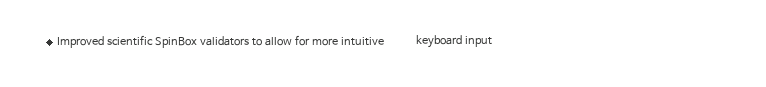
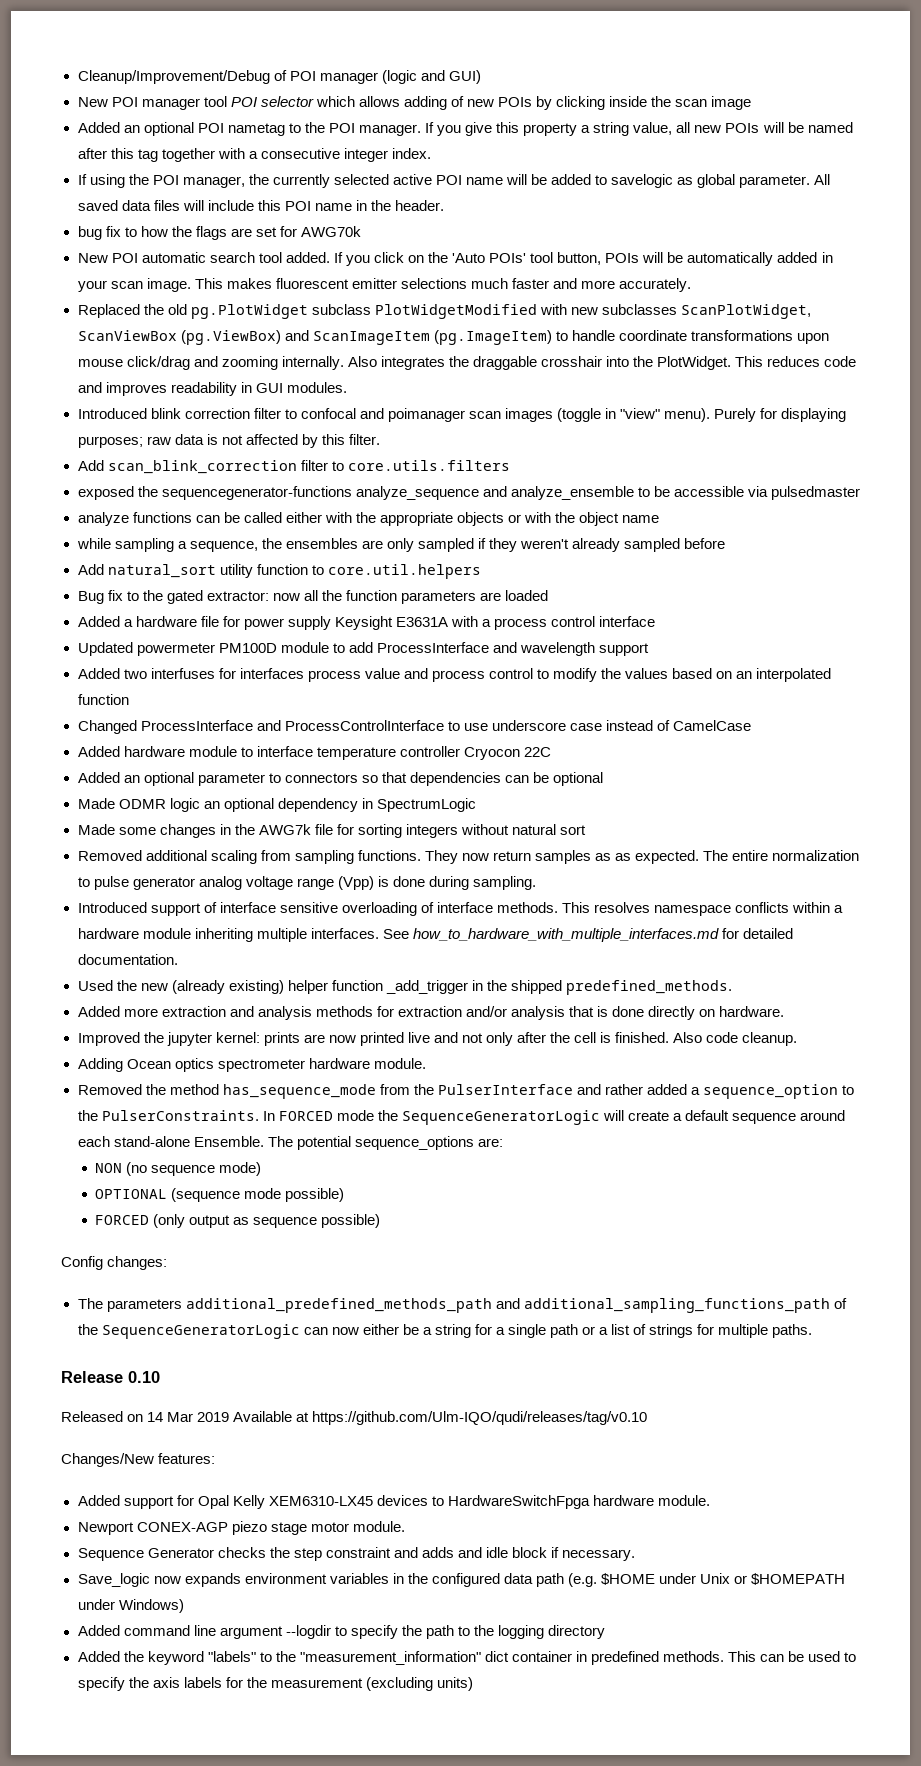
- Improved scientific SpinBox validators to allow for more intuitive keyboard input
+ Cleanup/Improvement/Debug of POI manager (logic and GUI)
+ New POI manager tool POI selector which allows adding of new POIs by clicking inside the scan image
+ Added an optional POI nametag to the POI manager. If you give this property a string value, all new POIs will be named after this tag together with a consecutive integer index.
+ If using the POI manager, the currently selected active POI name will be added to savelogic as global parameter. All saved data files will include this POI name in the header.
+ bug fix to how the flags are set for AWG70k
+ New POI automatic search tool added. If you click on the 'Auto POIs' tool button, POIs will be automatically added in your scan image. This makes fluorescent emitter selections much faster and more accurately.
+ Replaced the old pg.PlotWidget subclass PlotWidgetModified with new subclasses ScanPlotWidget, ScanViewBox (pg.ViewBox) and ScanImageItem (pg.ImageItem) to handle coordinate transformations upon mouse click/drag and zooming internally. Also integrates the draggable crosshair into the PlotWidget. This reduces code and improves readability in GUI modules.
+ Introduced blink correction filter to confocal and poimanager scan images (toggle in "view" menu). Purely for displaying purposes; raw data is not affected by this filter.
+ Add scan_blink_correction filter to core.utils.filters
+ exposed the sequencegenerator-functions analyze_sequence and analyze_ensemble to be accessible via pulsedmaster
+ analyze functions can be called either with the appropriate objects or with the object name
+ while sampling a sequence, the ensembles are only sampled if they weren't already sampled before
+ Add natural_sort utility function to core.util.helpers
+ Bug fix to the gated extractor: now all the function parameters are loaded
+ Added a hardware file for power supply Keysight E3631A with a process control interface
+ Updated powermeter PM100D module to add ProcessInterface and wavelength support
+ Added two interfuses for interfaces process value and process control to modify the values based on an interpolated function
+ Changed ProcessInterface and ProcessControlInterface to use underscore case instead of CamelCase
+ Added hardware module to interface temperature controller Cryocon 22C
+ Added an optional parameter to connectors so that dependencies can be optional
+ Made ODMR logic an optional dependency in SpectrumLogic
+ Made some changes in the AWG7k file for sorting integers without natural sort
+ Removed additional scaling from sampling functions. They now return samples as as expected. The entire normalization to pulse generator analog voltage range (Vpp) is done during sampling.
+ Introduced support of interface sensitive overloading of interface methods. This resolves namespace conflicts within a hardware module inheriting multiple interfaces. See how_to_hardware_with_multiple_interfaces.md for detailed documentation.
+ Used the new (already existing) helper function _add_trigger in the shipped predefined_methods.
+ Added more extraction and analysis methods for extraction and/or analysis that is done directly on hardware.
+ Improved the jupyter kernel: prints are now printed live and not only after the cell is finished. Also code cleanup.
+ Adding Ocean optics spectrometer hardware module.
+ Removed the method has_sequence_mode from the PulserInterface and rather added a sequence_option to the PulserConstraints. In FORCED mode the SequenceGeneratorLogic will create a default sequence around each stand-alone Ensemble. The potential sequence_options are:
+ NON (no sequence mode)
+ OPTIONAL (sequence mode possible)
+ FORCED (only output as sequence possible)
+ Config changes:
+ The parameters additional_predefined_methods_path and additional_sampling_functions_path of the SequenceGeneratorLogic can now either be a string for a single path or a list of strings for multiple paths.
+ Release 0.10
+ Released on 14 Mar 2019 Available at https://github.com/Ulm-IQO/qudi/releases/tag/v0.10
+ Changes/New features:
+ Added support for Opal Kelly XEM6310-LX45 devices to HardwareSwitchFpga hardware module.
+ Newport CONEX-AGP piezo stage motor module.
+ Sequence Generator checks the step constraint and adds and idle block if necessary.
+ Save_logic now expands environment variables in the configured data path (e.g. $HOME under Unix or $HOMEPATH under Windows)
+ Added command line argument --logdir to specify the path to the logging directory
+ Added the keyword "labels" to the "measurement_information" dict container in predefined methods. This can be used to specify the axis labels for the measurement (excluding units)

